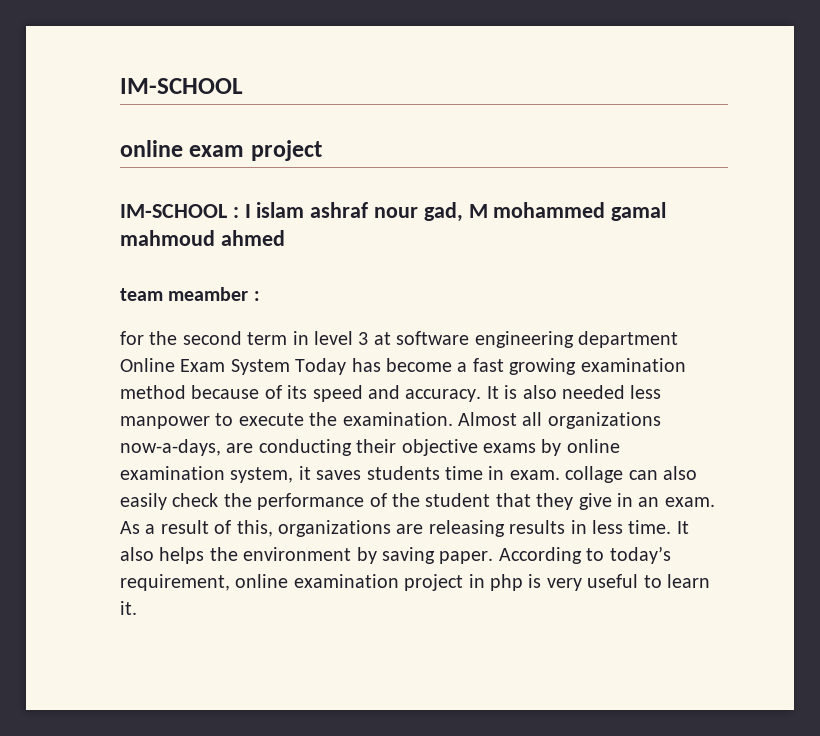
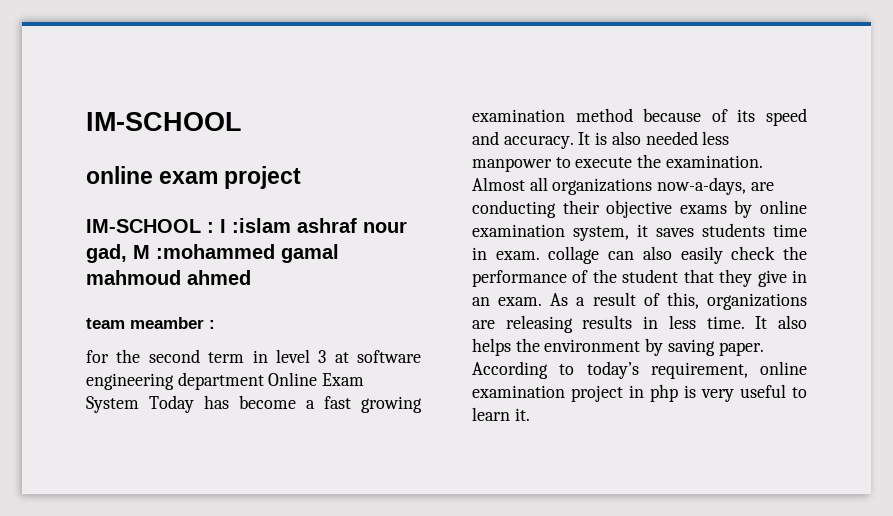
- IM-SCHOOL : I islam ashraf nour gad, M mohammed gamal mahmoud ahmed
+ IM-SCHOOL : I :islam ashraf nour gad, M :mohammed gamal mahmoud ahmed

